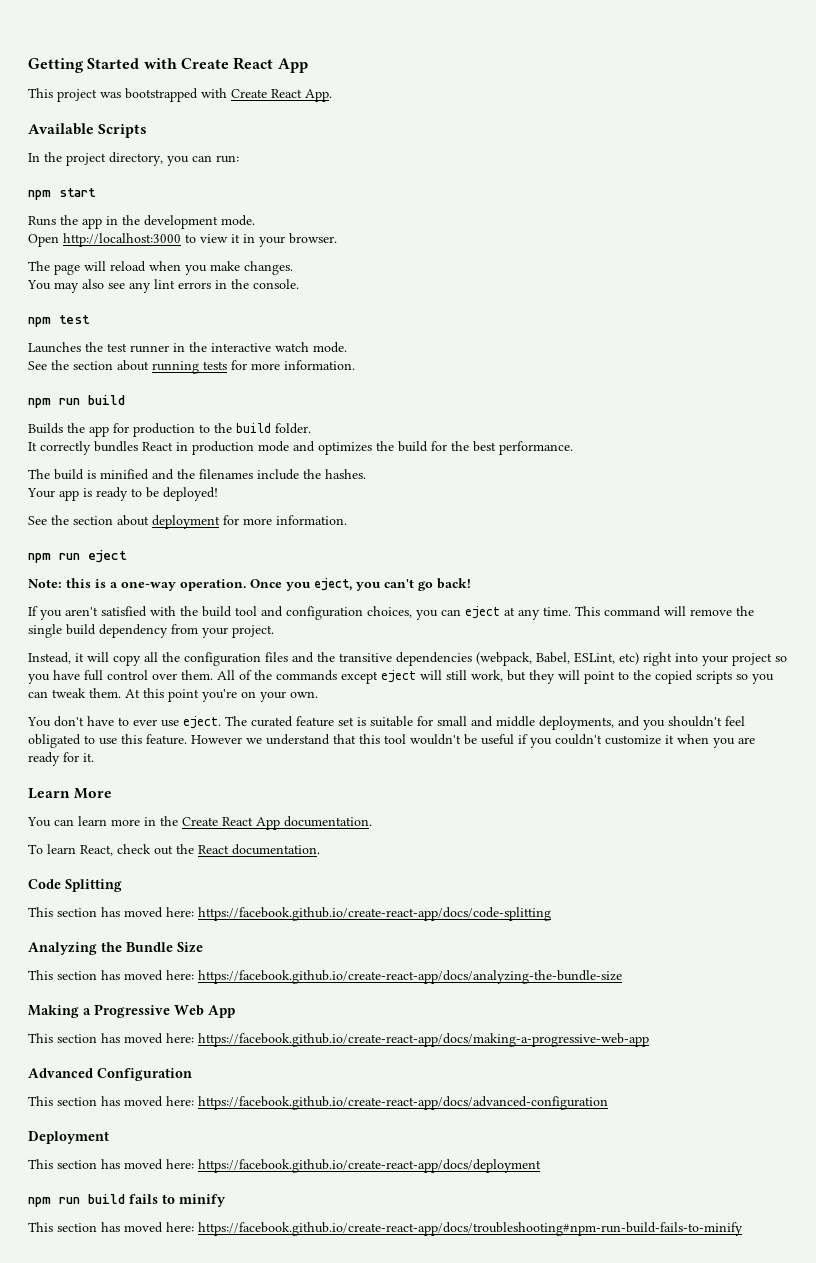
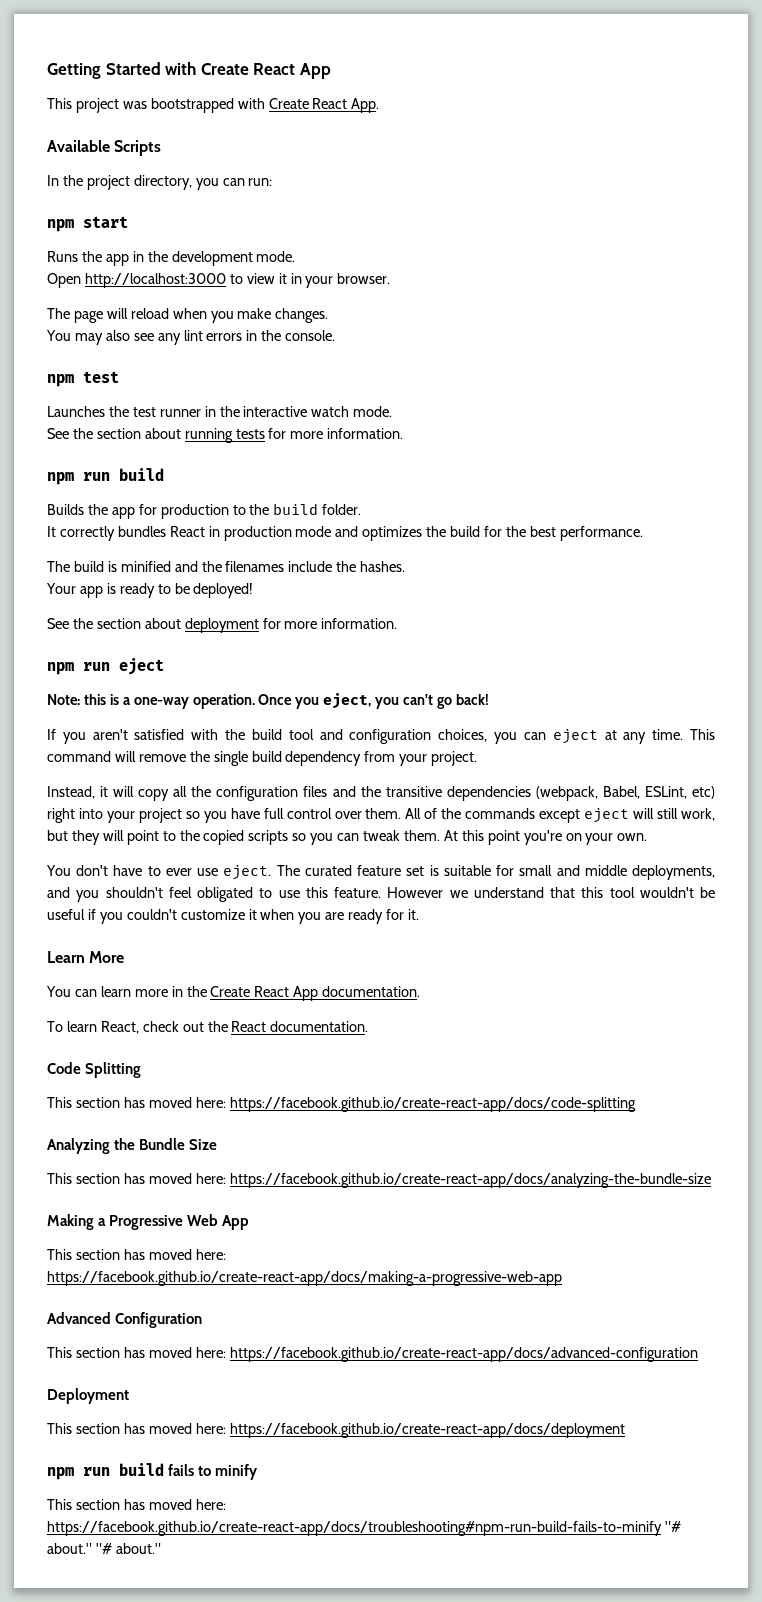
- This section has moved here: https://facebook.github.io/create-react-app/docs/troubleshooting#npm-run-build-fails-to-minify
+ This section has moved here: https://facebook.github.io/create-react-app/docs/troubleshooting#npm-run-build-fails-to-minify "# about." "# about."

